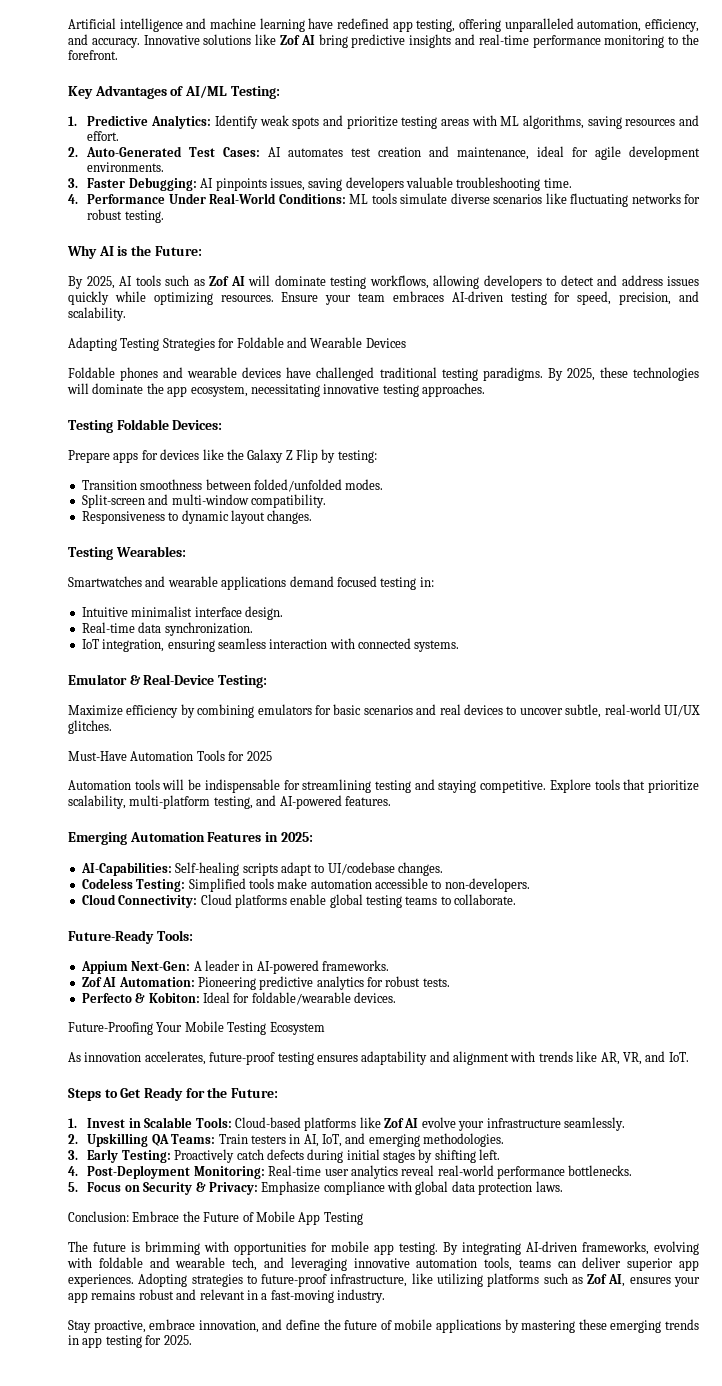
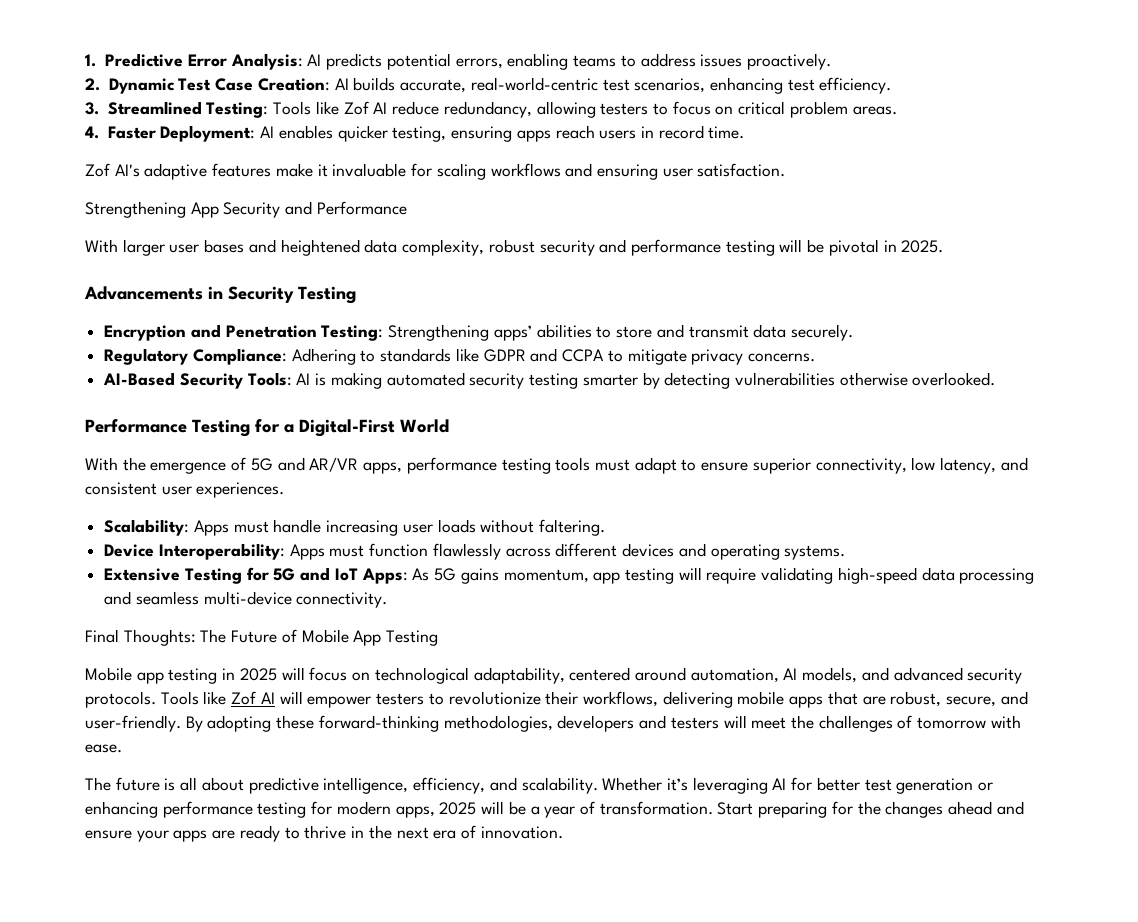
- Artificial intelligence and machine learning have redefined app testing, offering unparalleled automation, efficiency, and accuracy. Innovative solutions like Zof AI bring predictive insights and real-time performance monitoring to the forefront.
- Key Advantages of AI/ML Testing:
- 1. Predictive Analytics: Identify weak spots and prioritize testing areas with ML algorithms, saving resources and effort.
- 2. Auto-Generated Test Cases: AI automates test creation and maintenance, ideal for agile development environments.
- 3. Faster Debugging: AI pinpoints issues, saving developers valuable troubleshooting time.
- 4. Performance Under Real-World Conditions: ML tools simulate diverse scenarios like fluctuating networks for robust testing.
- Why AI is the Future:
- By 2025, AI tools such as Zof AI will dominate testing workflows, allowing developers to detect and address issues quickly while optimizing resources. Ensure your team embraces AI-driven testing for speed, precision, and scalability.
- Adapting Testing Strategies for Foldable and Wearable Devices
- Foldable phones and wearable devices have challenged traditional testing paradigms. By 2025, these technologies will dominate the app ecosystem, necessitating innovative testing approaches.
- Testing Foldable Devices:
- Prepare apps for devices like the Galaxy Z Flip by testing:
- Transition smoothness between folded/unfolded modes.
- Split-screen and multi-window compatibility.
- Responsiveness to dynamic layout changes.
- Testing Wearables:
- Smartwatches and wearable applications demand focused testing in:
- Intuitive minimalist interface design.
- Real-time data synchronization.
- IoT integration, ensuring seamless interaction with connected systems.
- Emulator & Real-Device Testing:
- Maximize efficiency by combining emulators for basic scenarios and real devices to uncover subtle, real-world UI/UX glitches.
- Must-Have Automation Tools for 2025
- Automation tools will be indispensable for streamlining testing and staying competitive. Explore tools that prioritize scalability, multi-platform testing, and AI-powered features.
- Emerging Automation Features in 2025:
- AI-Capabilities: Self-healing scripts adapt to UI/codebase changes.
- Codeless Testing: Simplified tools make automation accessible to non-developers.
- Cloud Connectivity: Cloud platforms enable global testing teams to collaborate.
- Future-Ready Tools:
- Appium Next-Gen: A leader in AI-powered frameworks.
- Zof AI Automation: Pioneering predictive analytics for robust tests.
- Perfecto & Kobiton: Ideal for foldable/wearable devices.
- Future-Proofing Your Mobile Testing Ecosystem
- As innovation accelerates, future-proof testing ensures adaptability and alignment with trends like AR, VR, and IoT.
- Steps to Get Ready for the Future:
- 1. Invest in Scalable Tools: Cloud-based platforms like Zof AI evolve your infrastructure seamlessly.
- 2. Upskilling QA Teams: Train testers in AI, IoT, and emerging methodologies.
- 3. Early Testing: Proactively catch defects during initial stages by shifting left.
- 4. Post-Deployment Monitoring: Real-time user analytics reveal real-world performance bottlenecks.
- 5. Focus on Security & Privacy: Emphasize compliance with global data protection laws.
- Conclusion: Embrace the Future of Mobile App Testing
+ 1. Predictive Error Analysis: AI predicts potential errors, enabling teams to address issues proactively.
+ 2. Dynamic Test Case Creation: AI builds accurate, real-world-centric test scenarios, enhancing test efficiency.
+ 3. Streamlined Testing: Tools like Zof AI reduce redundancy, allowing testers to focus on critical problem areas.
+ 4. Faster Deployment: AI enables quicker testing, ensuring apps reach users in record time.
+ Zof AI's adaptive features make it invaluable for scaling workflows and ensuring user satisfaction.
+ Strengthening App Security and Performance
+ With larger user bases and heightened data complexity, robust security and performance testing will be pivotal in 2025.
+ Advancements in Security Testing
+ Encryption and Penetration Testing: Strengthening apps’ abilities to store and transmit data securely.
+ Regulatory Compliance: Adhering to standards like GDPR and CCPA to mitigate privacy concerns.
+ AI-Based Security Tools: AI is making automated security testing smarter by detecting vulnerabilities otherwise overlooked.
+ Performance Testing for a Digital-First World
+ With the emergence of 5G and AR/VR apps, performance testing tools must adapt to ensure superior connectivity, low latency, and consistent user experiences.
+ Scalability: Apps must handle increasing user loads without faltering.
+ Device Interoperability: Apps must function flawlessly across different devices and operating systems.
+ Extensive Testing for 5G and IoT Apps: As 5G gains momentum, app testing will require validating high-speed data processing and seamless multi-device connectivity.
+ Final Thoughts: The Future of Mobile App Testing
- The future is brimming with opportunities for mobile app testing. By integrating AI-driven frameworks, evolving with foldable and wearable tech, and leveraging innovative automation tools, teams can deliver superior app experiences. Adopting strategies to future-proof infrastructure, like utilizing platforms such as Zof AI, ensures your app remains robust and relevant in a fast-moving industry.
- Stay proactive, embrace innovation, and define the future of mobile applications by mastering these emerging trends in app testing for 2025.
+ Mobile app testing in 2025 will focus on technological adaptability, centered around automation, AI models, and advanced security protocols. Tools like Zof AI will empower testers to revolutionize their workflows, delivering mobile apps that are robust, secure, and user-friendly. By adopting these forward-thinking methodologies, developers and testers will meet the challenges of tomorrow with ease.
+ The future is all about predictive intelligence, efficiency, and scalability. Whether it’s leveraging AI for better test generation or enhancing performance testing for modern apps, 2025 will be a year of transformation. Start preparing for the changes ahead and ensure your apps are ready to thrive in the next era of innovation.

